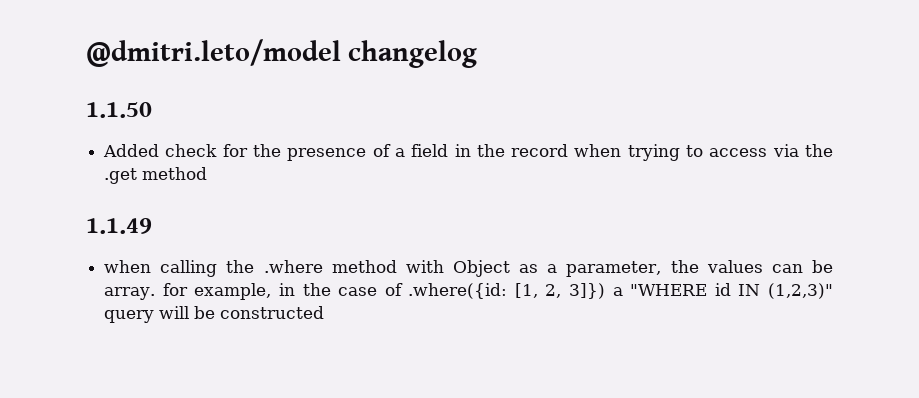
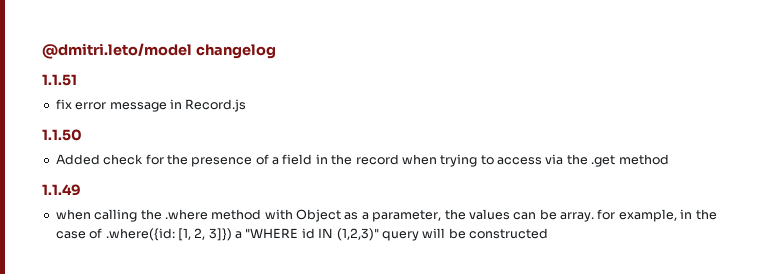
+ 1.1.51
+ fix error message in Record.js

